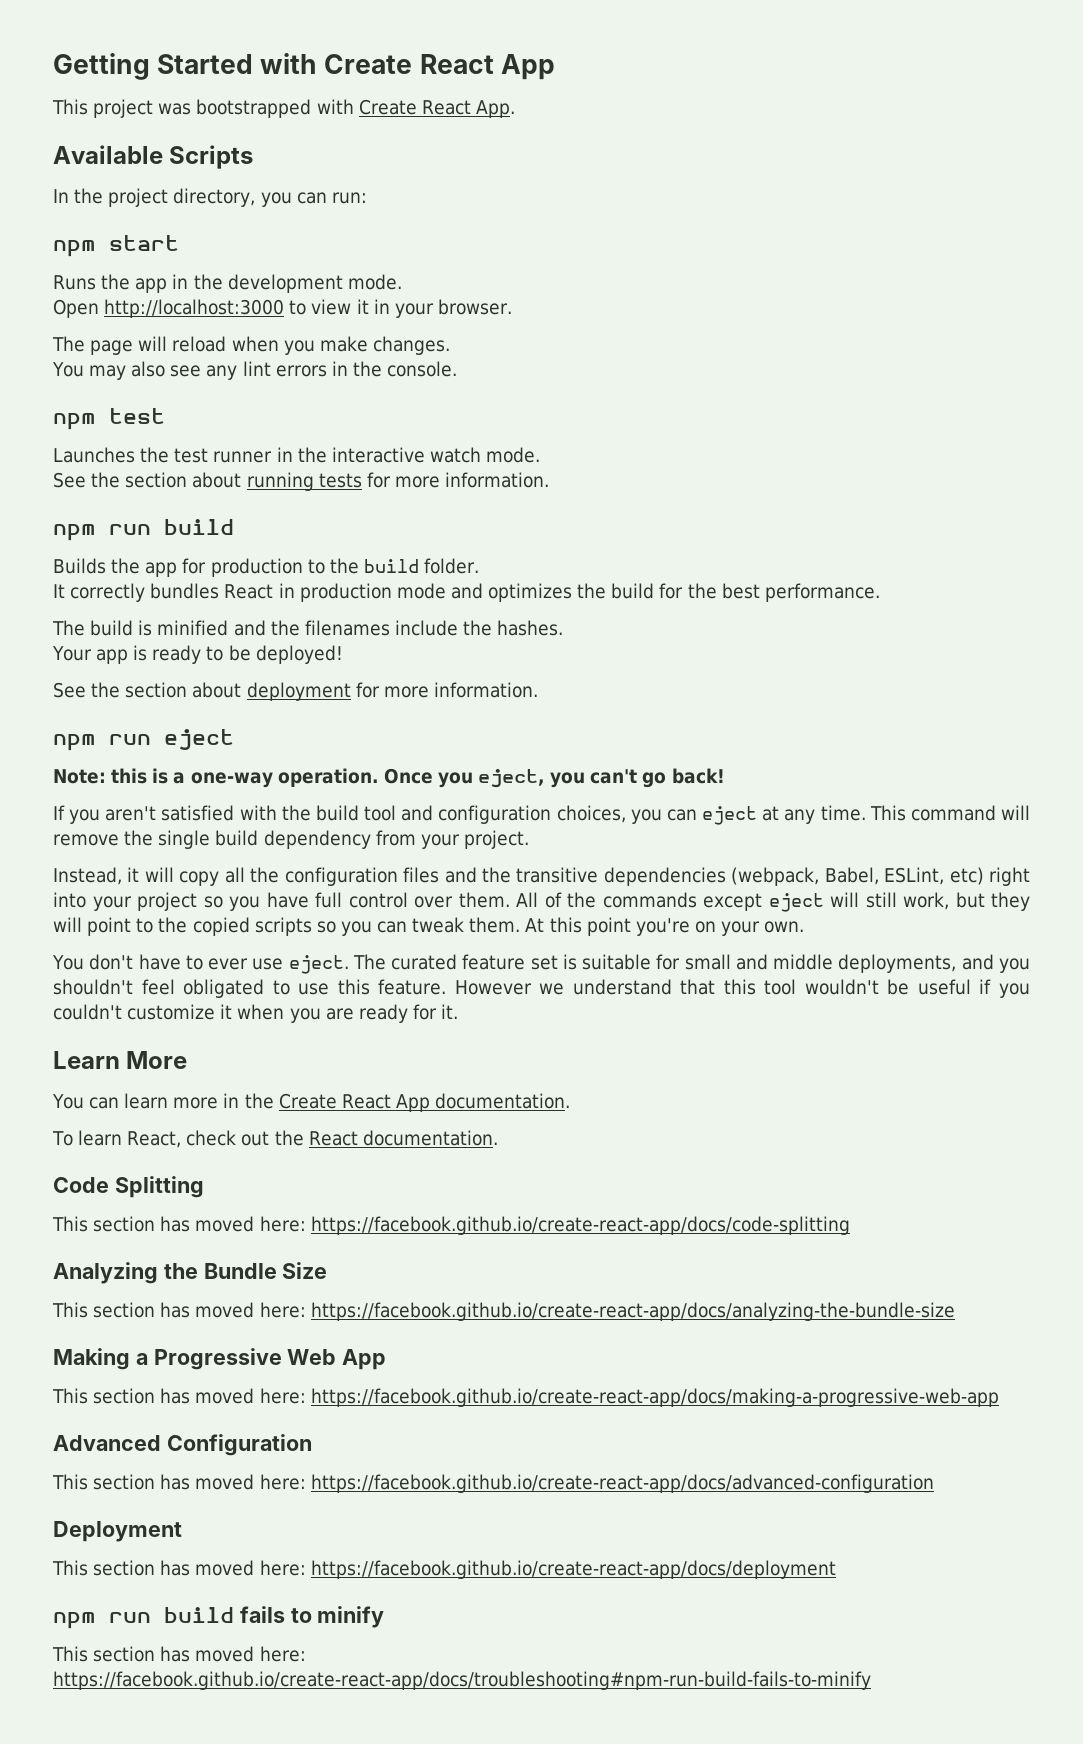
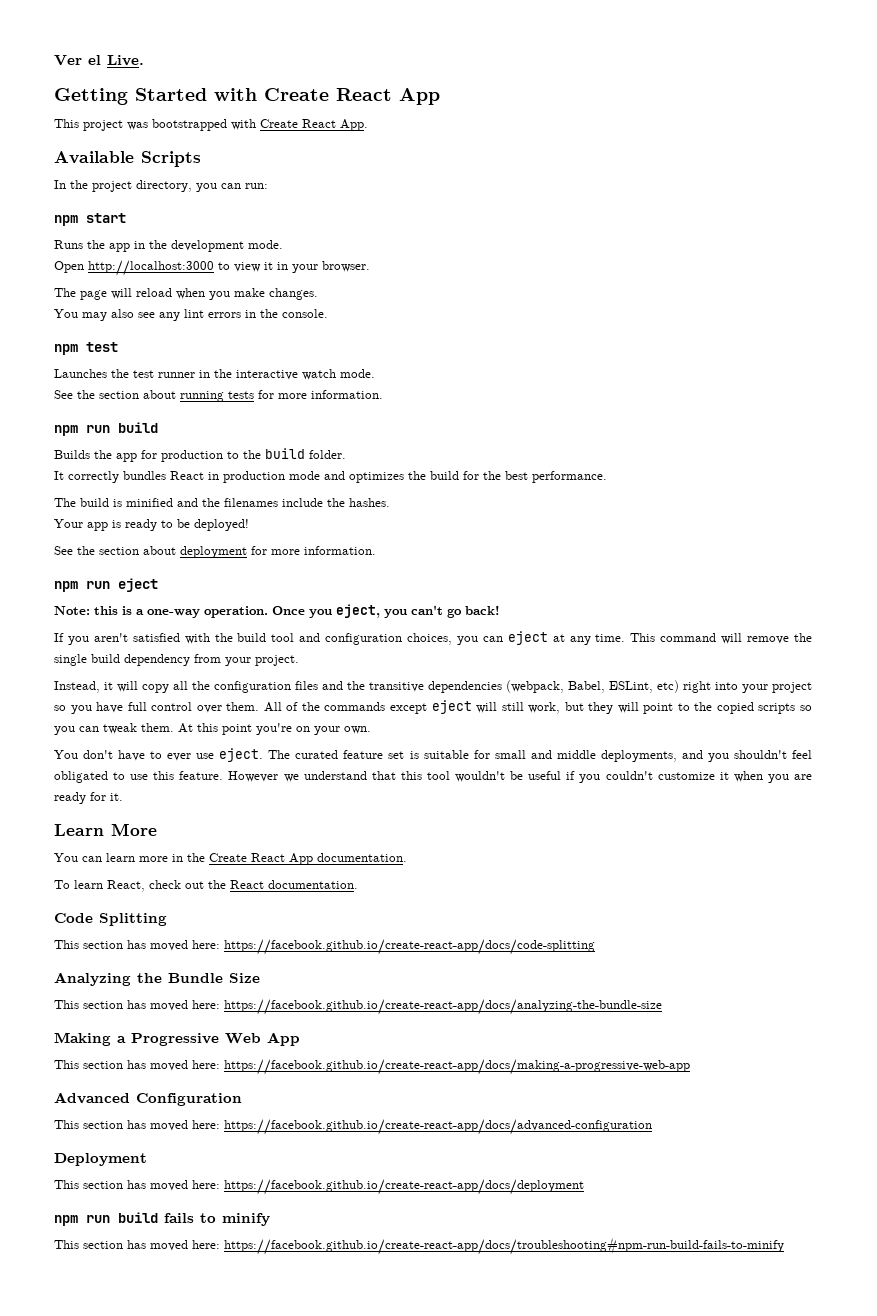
+ Ver el Live.

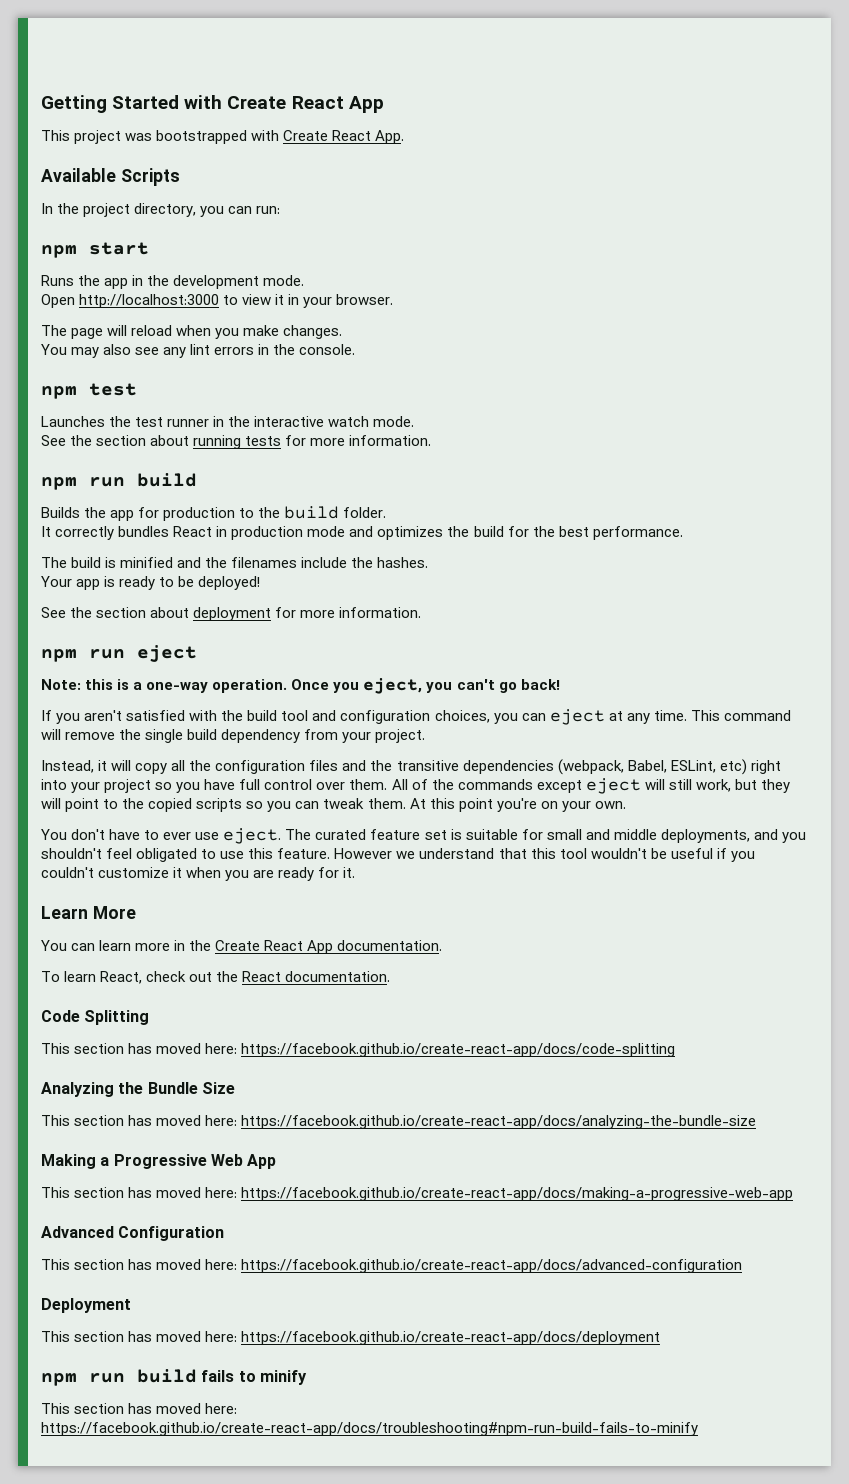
- Ver el Live.

